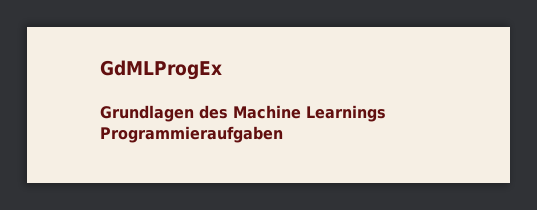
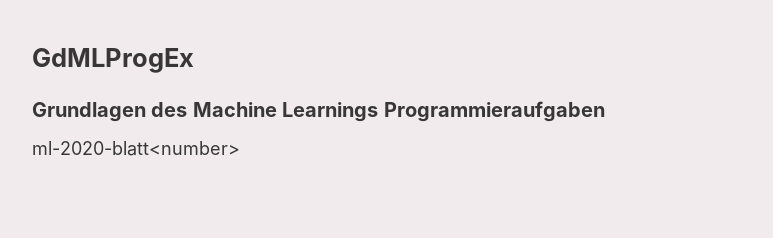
+ ml-2020-blatt<number>

